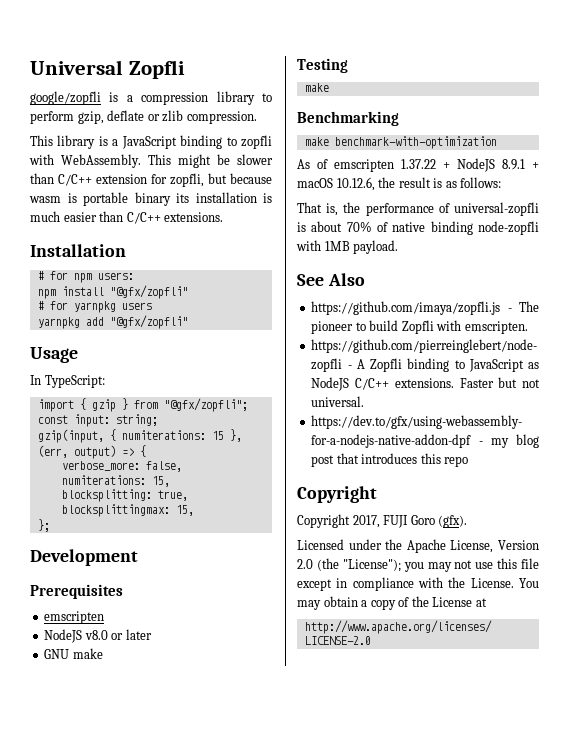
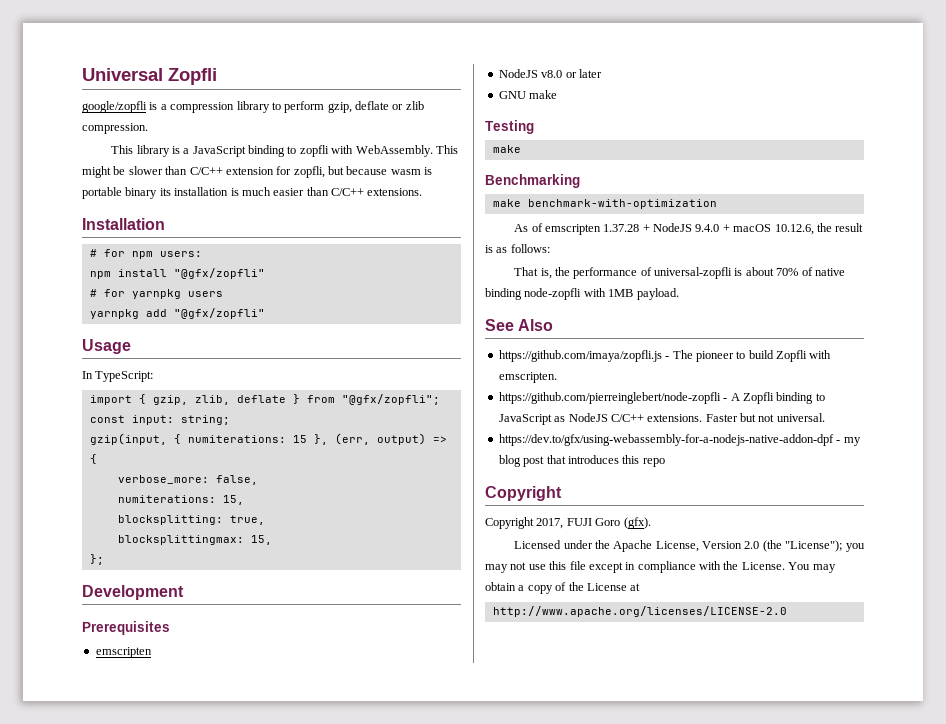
- import { gzip } from "@gfx/zopfli";
+ import { gzip, zlib, deflate } from "@gfx/zopfli";
- As of emscripten 1.37.22 + NodeJS 8.9.1 + macOS 10.12.6, the result is as follows:
+ As of emscripten 1.37.28 + NodeJS 9.4.0 + macOS 10.12.6, the result is as follows:

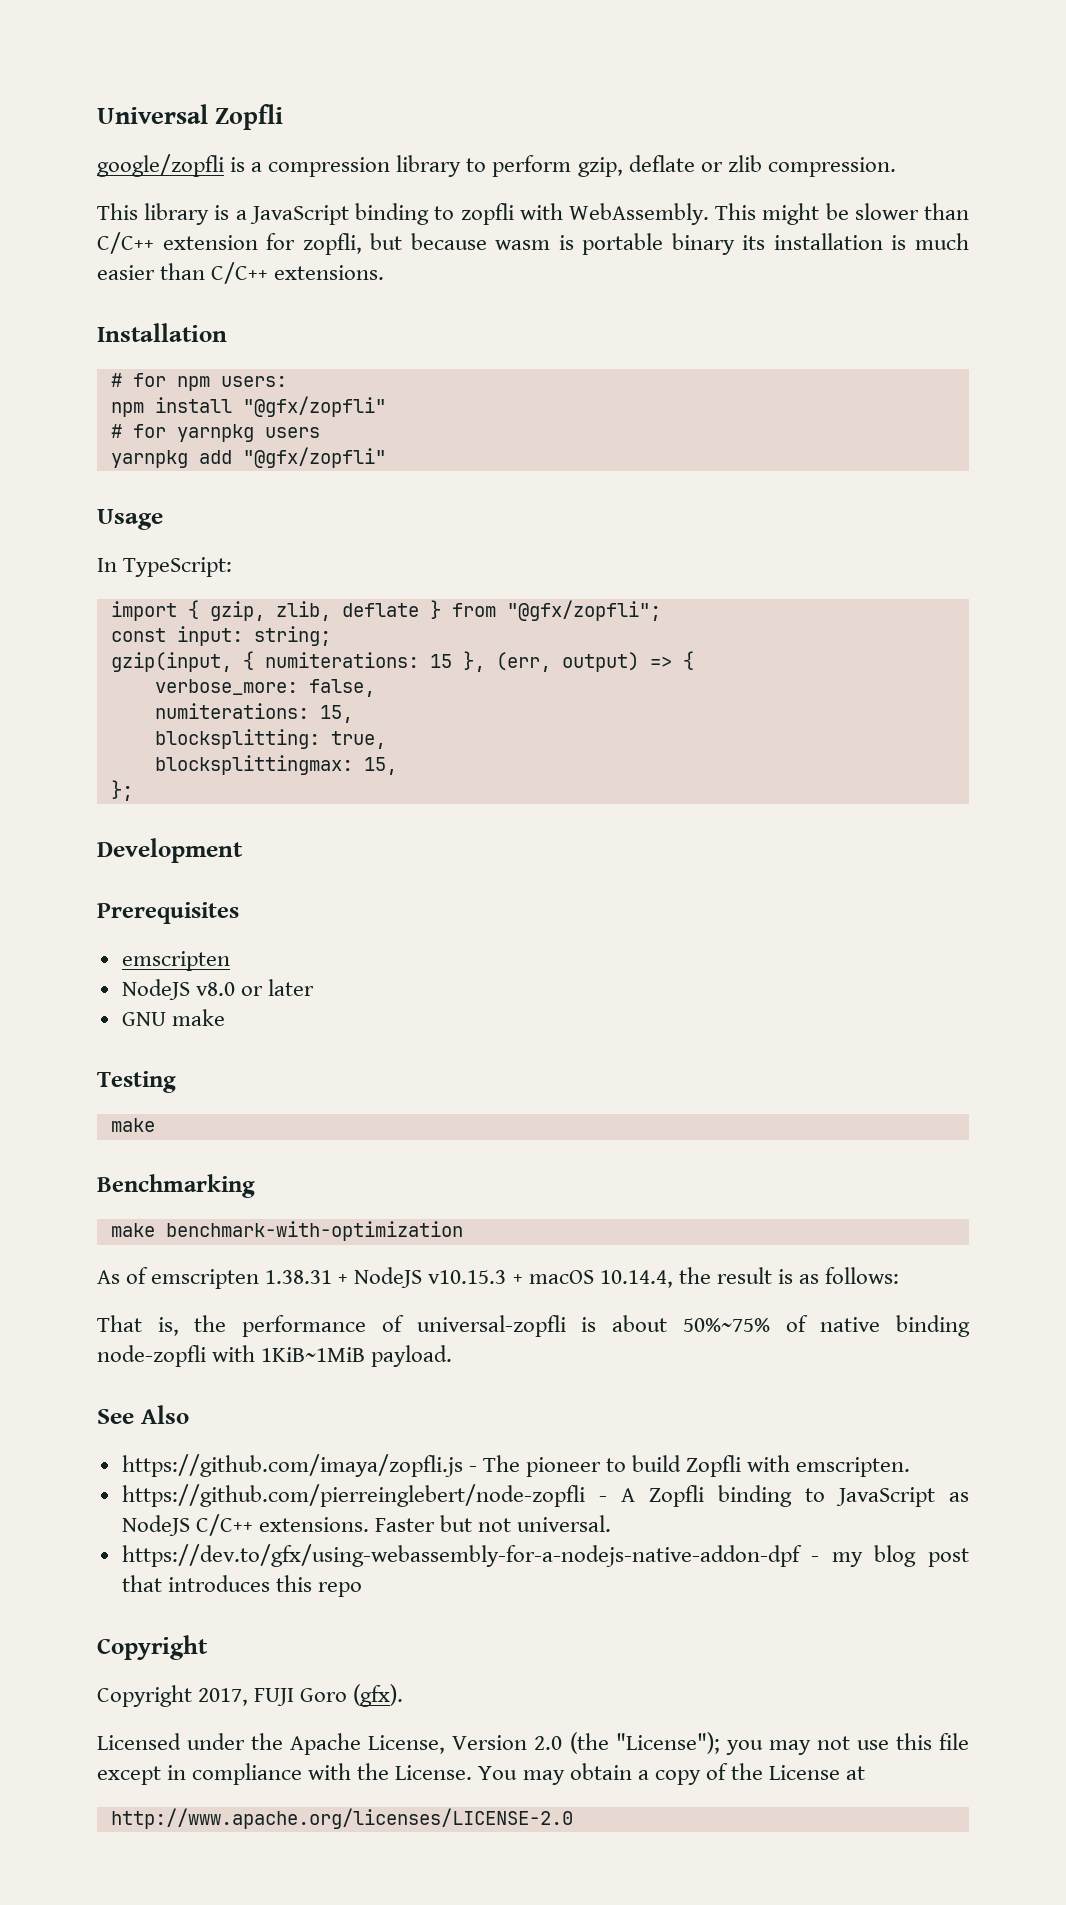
- As of emscripten 1.37.28 + NodeJS 9.4.0 + macOS 10.12.6, the result is as follows:
+ As of emscripten 1.38.31 + NodeJS v10.15.3 + macOS 10.14.4, the result is as follows:
- That is, the performance of universal-zopfli is about 70% of native binding node-zopfli with 1MB payload.
+ That is, the performance of universal-zopfli is about 50%~75% of native binding node-zopfli with 1KiB~1MiB payload.

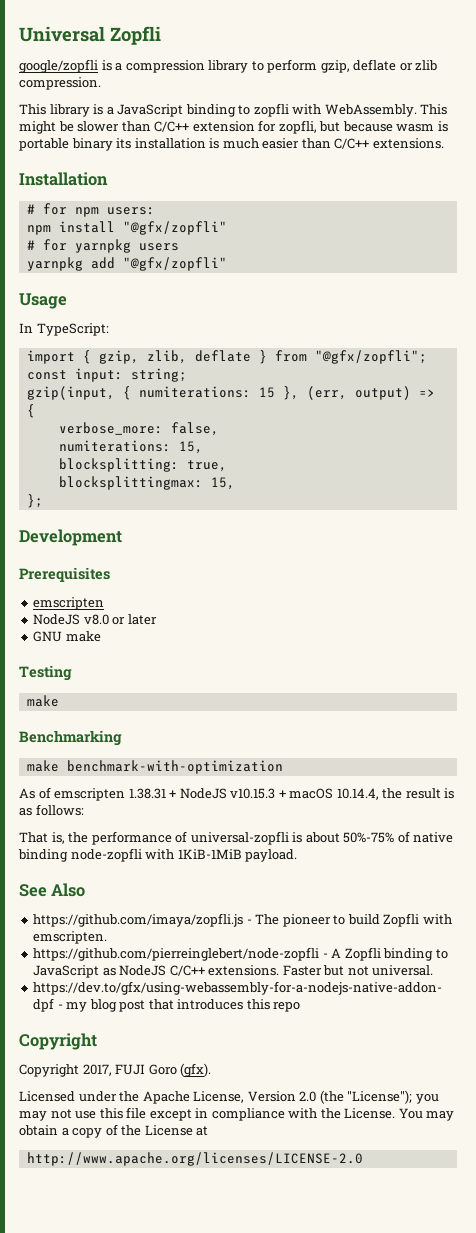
- That is, the performance of universal-zopfli is about 50%~75% of native binding node-zopfli with 1KiB~1MiB payload.
+ That is, the performance of universal-zopfli is about 50%-75% of native binding node-zopfli with 1KiB-1MiB payload.

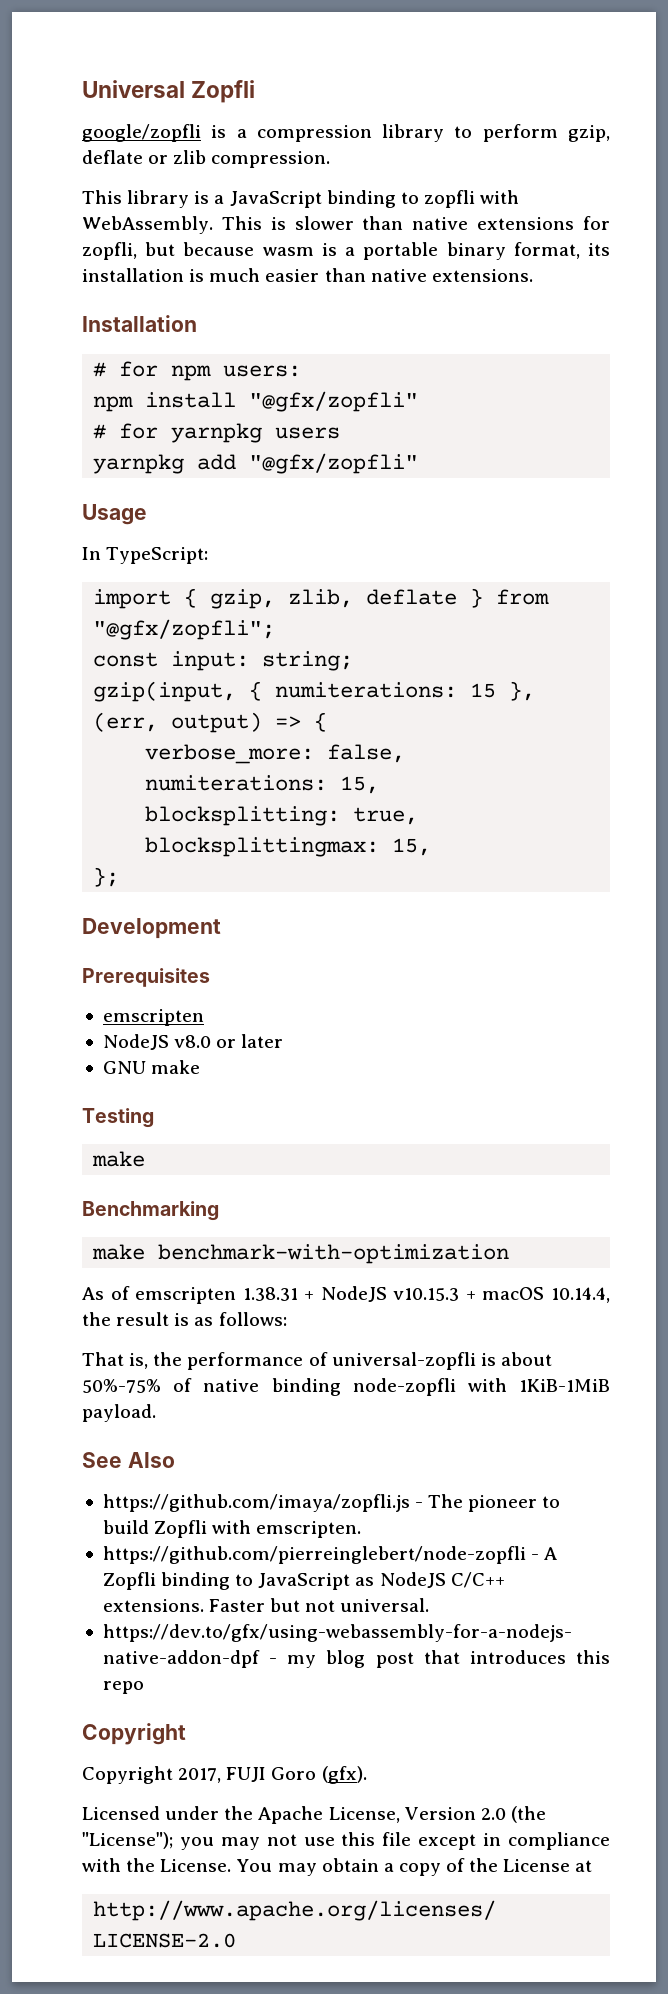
- This might be slower than C/C++ extension for zopfli, but because wasm is portable binary its installation is much easier than C/C++ extensions.
+ This is slower than native extensions for zopfli, but because wasm is a portable binary format, its installation is much easier than native extensions.

